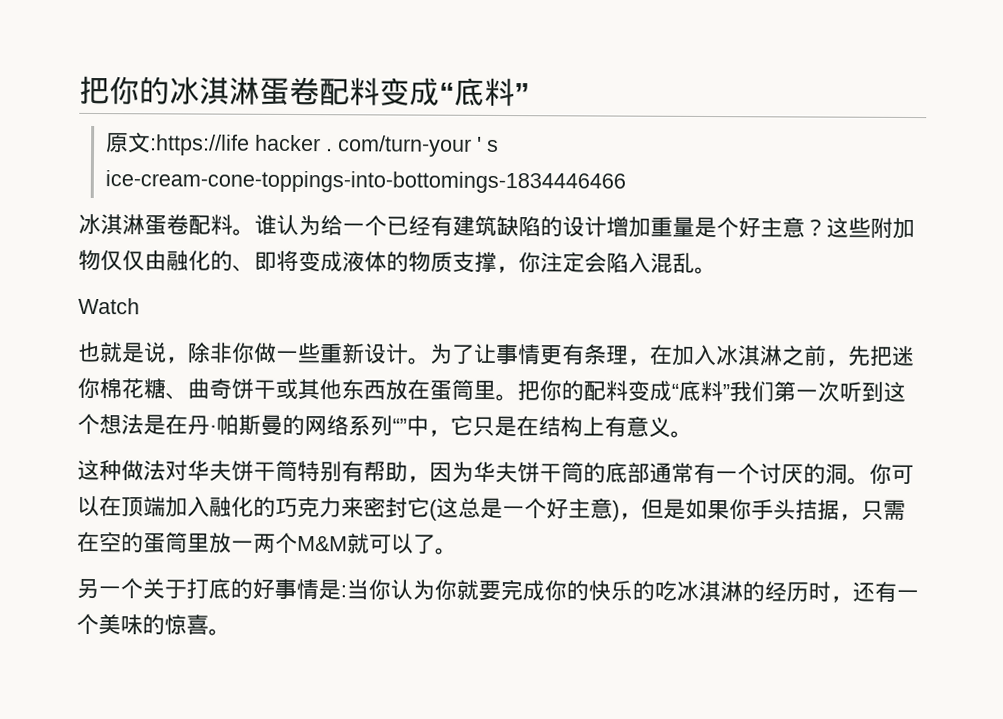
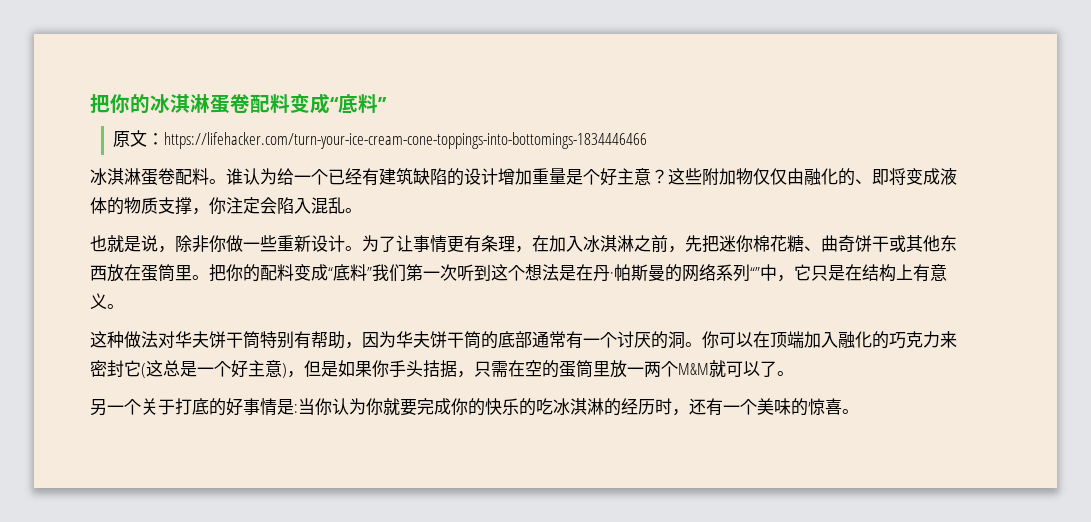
- 原文:https://life hacker . com/turn-your ' s ice-cream-cone-toppings-into-bottomings-1834446466
+ 原文：https://lifehacker.com/turn-your-ice-cream-cone-toppings-into-bottomings-1834446466
- Watch

